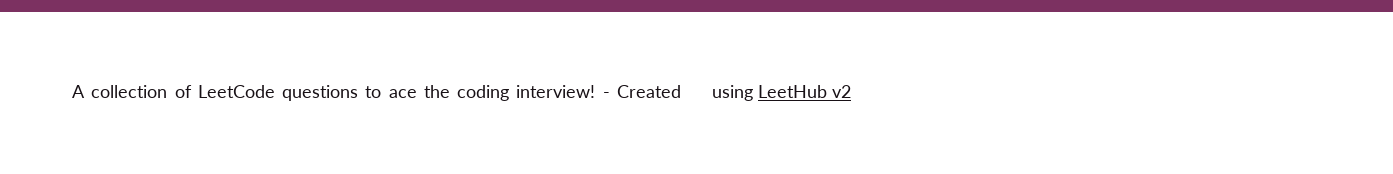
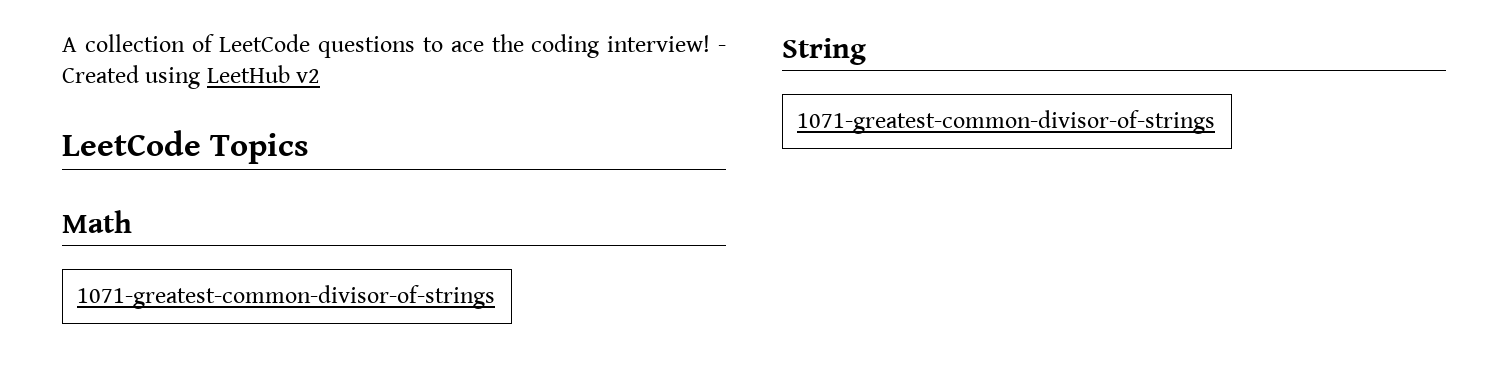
+ LeetCode Topics
+ Math
+ 1071-greatest-common-divisor-of-strings
+ String
+ 1071-greatest-common-divisor-of-strings

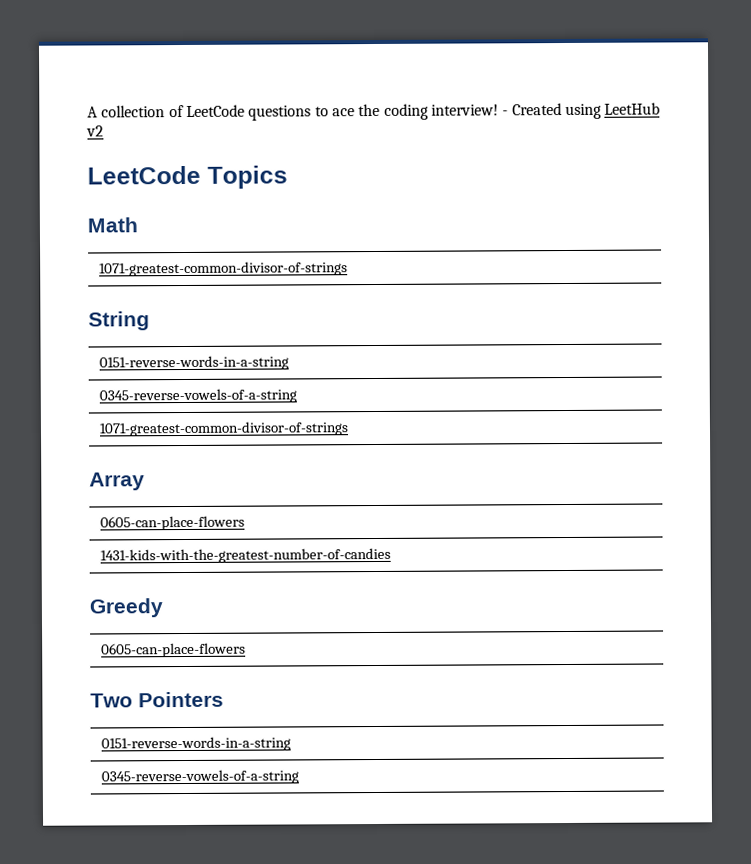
  String
+ 0151-reverse-words-in-a-string
+ 0345-reverse-vowels-of-a-string
  1071-greatest-common-divisor-of-strings
+ Array
+ 0605-can-place-flowers
+ 1431-kids-with-the-greatest-number-of-candies
+ Greedy
+ 0605-can-place-flowers
+ Two Pointers
+ 0151-reverse-words-in-a-string
+ 0345-reverse-vowels-of-a-string

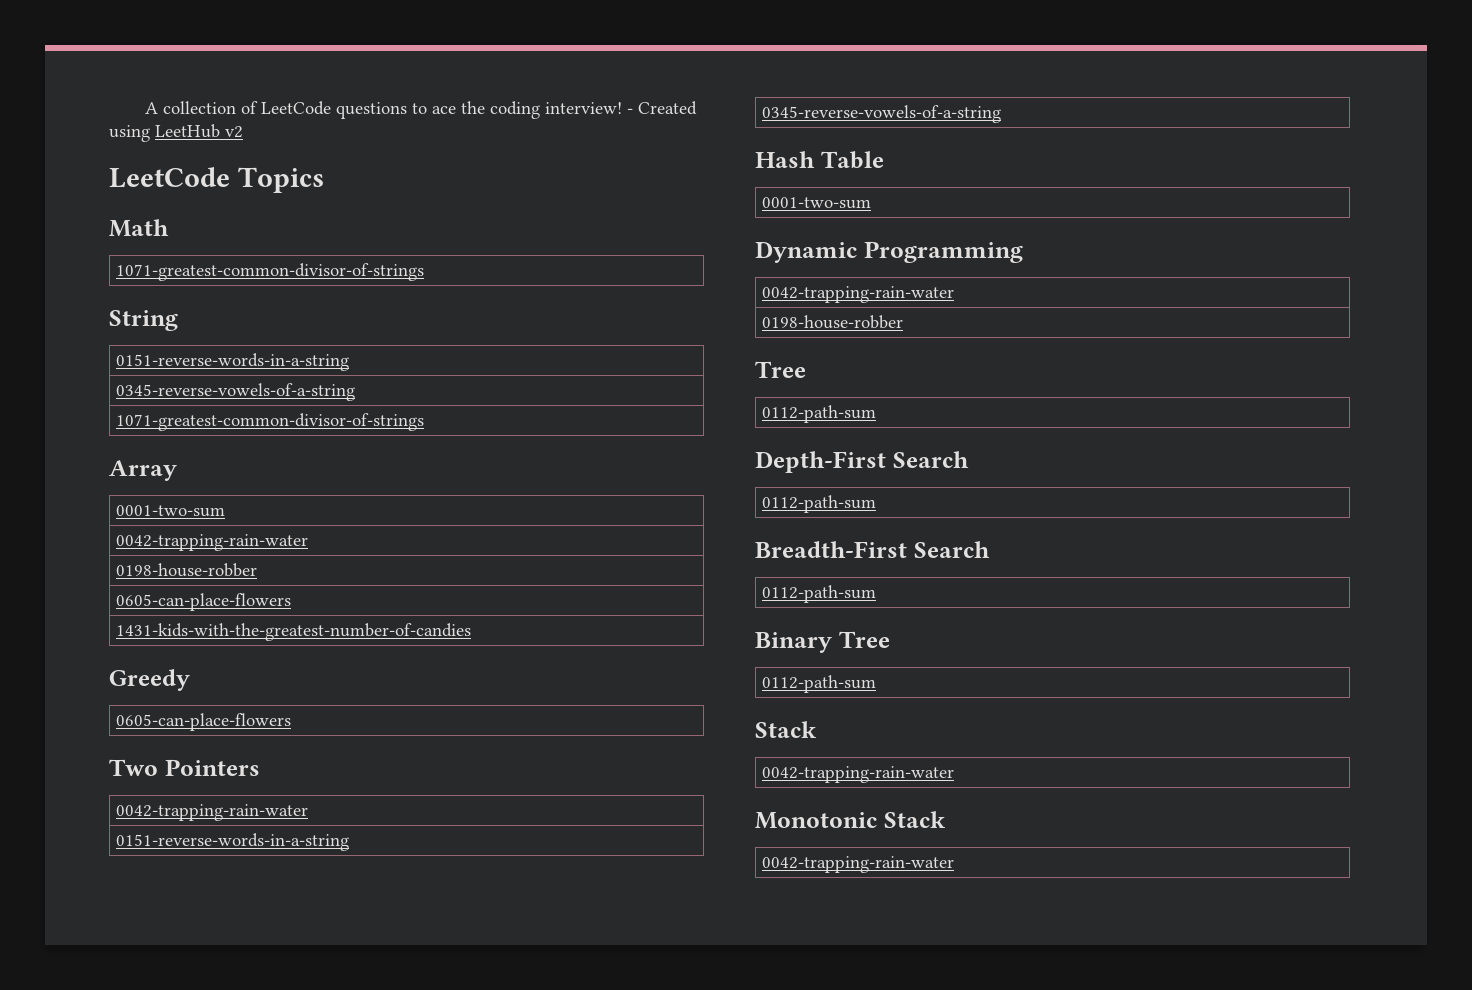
  Array
+ 0001-two-sum
+ 0042-trapping-rain-water
+ 0198-house-robber
  Two Pointers
+ 0042-trapping-rain-water
  0151-reverse-words-in-a-string
  0345-reverse-vowels-of-a-string
+ Hash Table
+ 0001-two-sum
+ Dynamic Programming
+ 0042-trapping-rain-water
+ 0198-house-robber
+ Tree
+ 0112-path-sum
+ Depth-First Search
+ 0112-path-sum
+ Breadth-First Search
+ 0112-path-sum
+ Binary Tree
+ 0112-path-sum
+ Stack
+ 0042-trapping-rain-water
+ Monotonic Stack
+ 0042-trapping-rain-water

